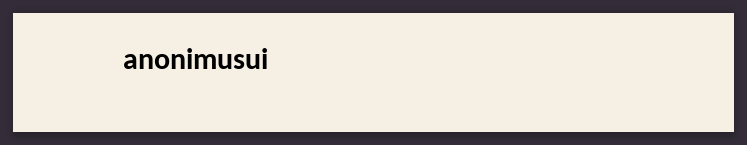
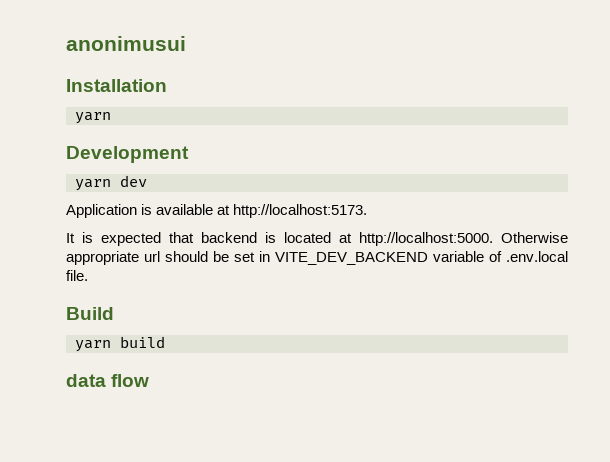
+ Installation
+ yarn
+ Development
+ yarn dev
+ Application is available at http://localhost:5173.
+ It is expected that backend is located at http://localhost:5000. Otherwise appropriate url should be set in VITE_DEV_BACKEND variable of .env.local file.
+ Build
+ yarn build
+ data flow

